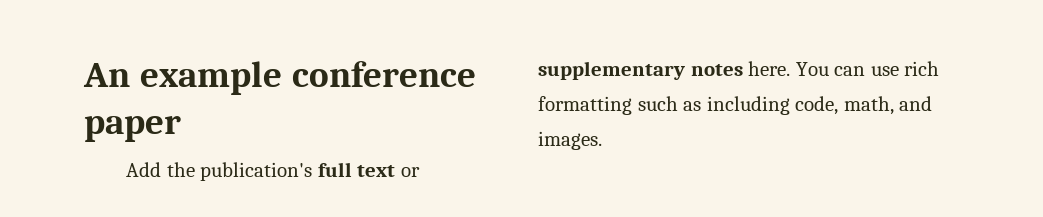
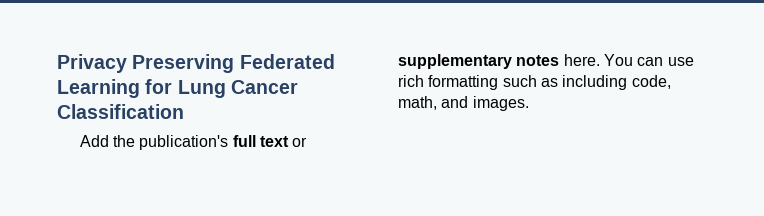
- An example conference paper
+ Privacy Preserving Federated Learning for Lung Cancer Classification

